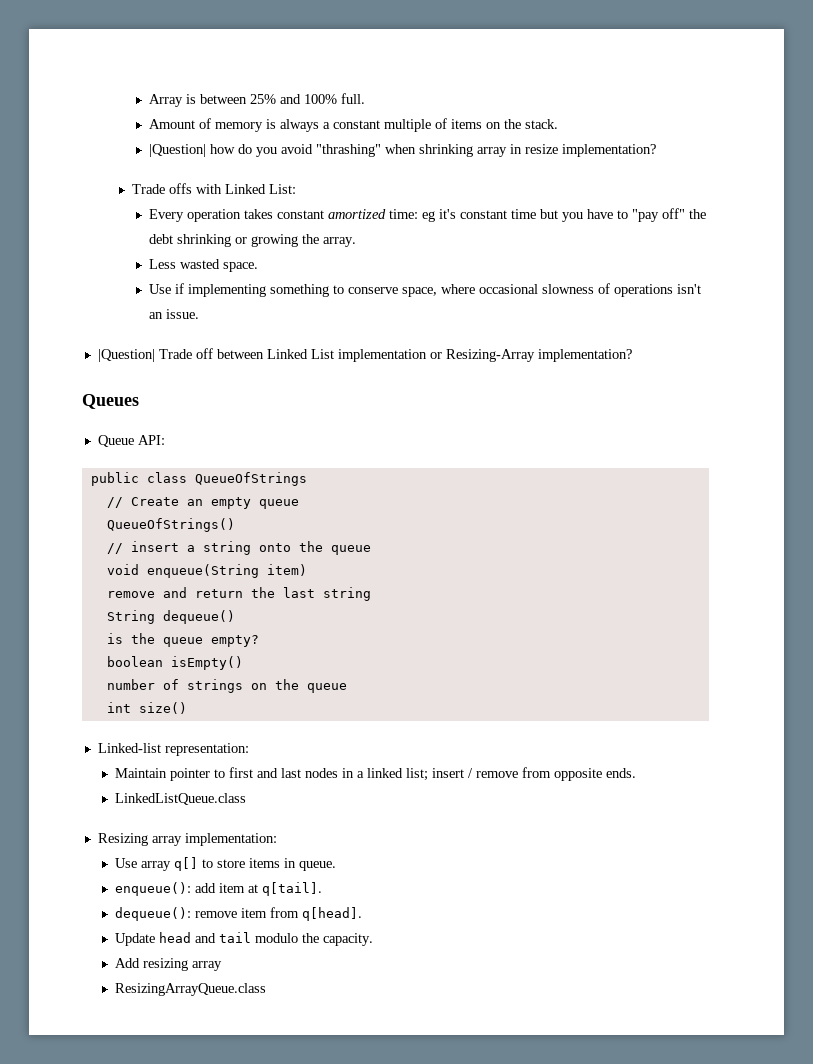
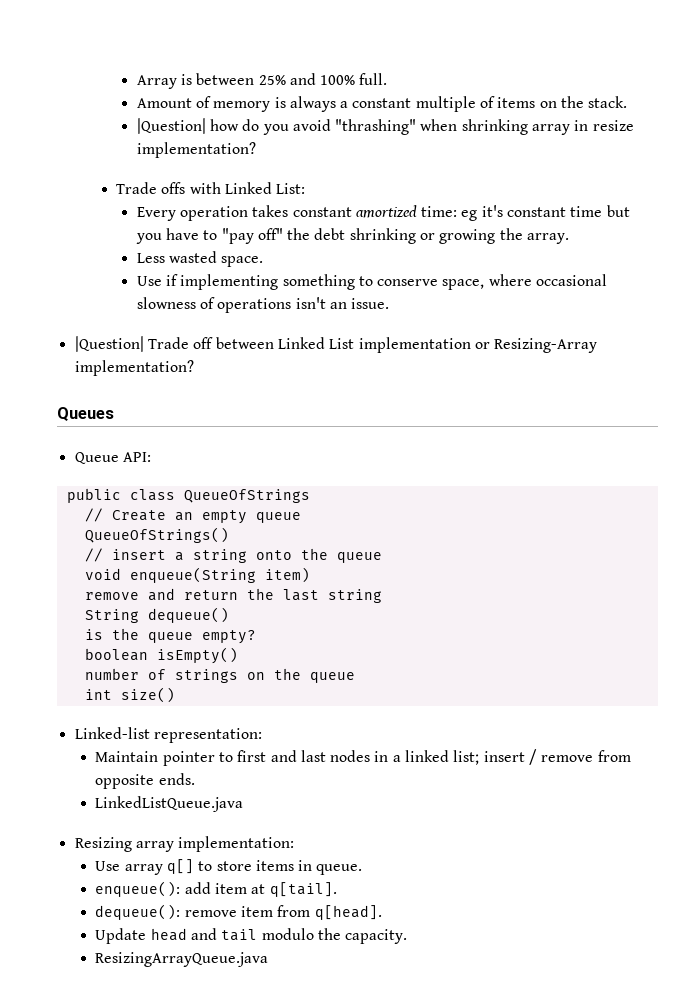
- LinkedListQueue.class
+ LinkedListQueue.java
- Add resizing array
- ResizingArrayQueue.class
+ ResizingArrayQueue.java

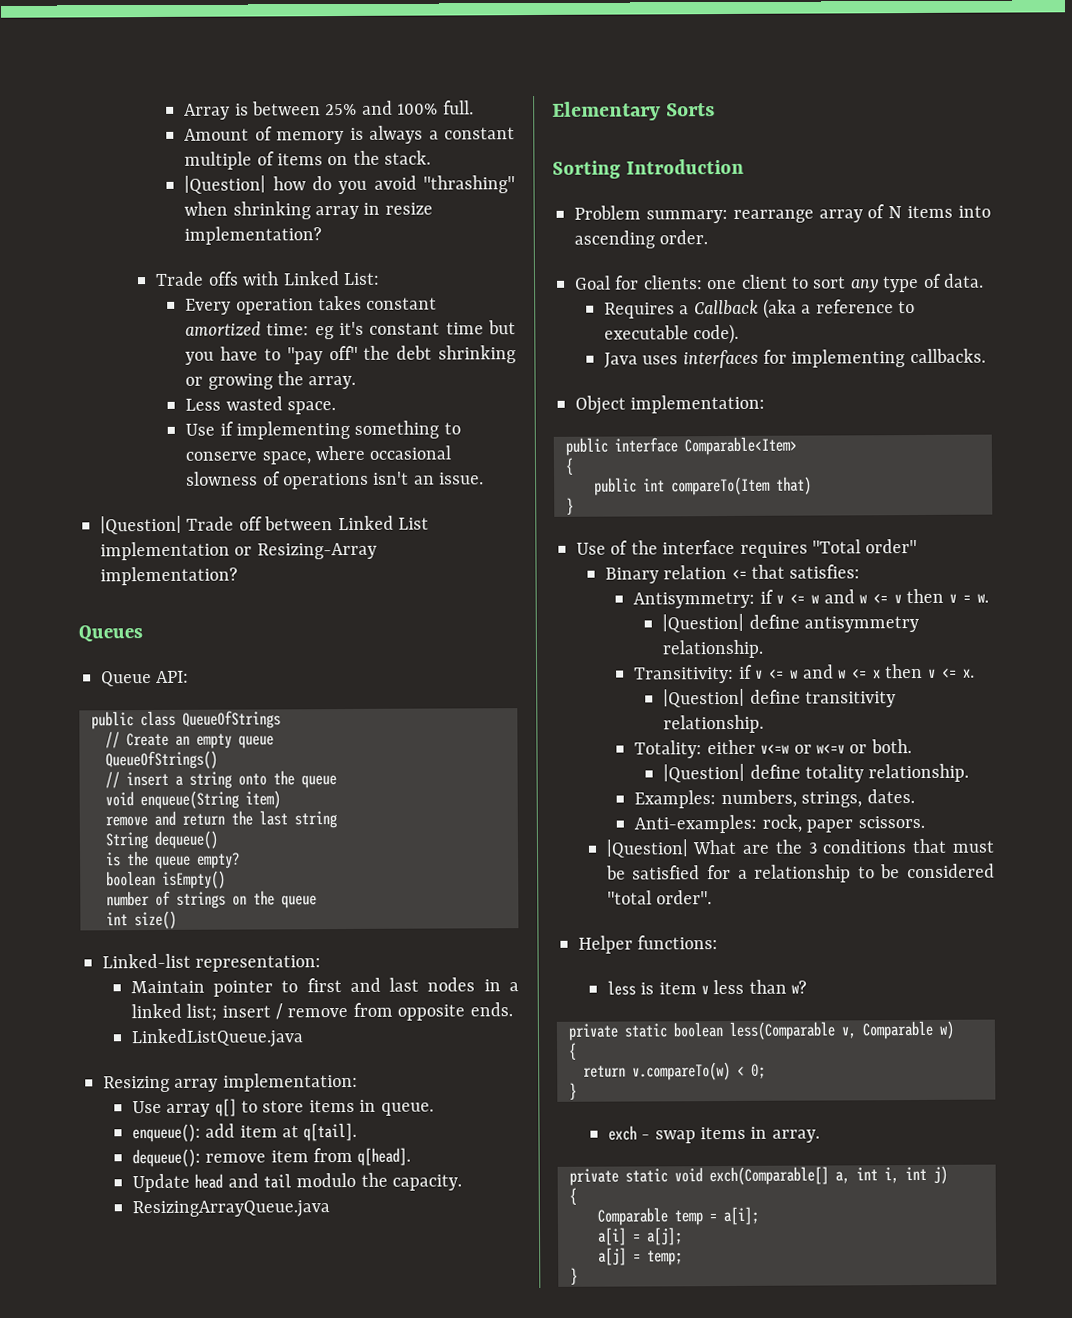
+ Elementary Sorts
+ Sorting Introduction
+ Problem summary: rearrange array of N items into ascending order.
+ Goal for clients: one client to sort any type of data.
+ Requires a Callback (aka a reference to executable code).
+ Java uses interfaces for implementing callbacks.
+ Object implementation:
+ public interface Comparable<Item>
+ {
+ public int compareTo(Item that)
+ }
+ Use of the interface requires "Total order"
+ Binary relation <= that satisfies:
+ Antisymmetry: if v <= w and w <= v then v = w.
+ |Question| define antisymmetry relationship.
+ Transitivity: if v <= w and w <= x then v <= x.
+ |Question| define transitivity relationship.
+ Totality: either v<=w or w<=v or both.
+ |Question| define totality relationship.
+ Examples: numbers, strings, dates.
+ Anti-examples: rock, paper scissors.
+ |Question| What are the 3 conditions that must be satisfied for a relationship to be considered "total order".
+ Helper functions:
+ less is item v less than w?
+ private static boolean less(Comparable v, Comparable w)
+ {
+ return v.compareTo(w) < 0;
+ }
+ exch - swap items in array.
+ private static void exch(Comparable[] a, int i, int j)
+ {
+ Comparable temp = a[i];
+ a[i] = a[j];
+ a[j] = temp;
+ }

